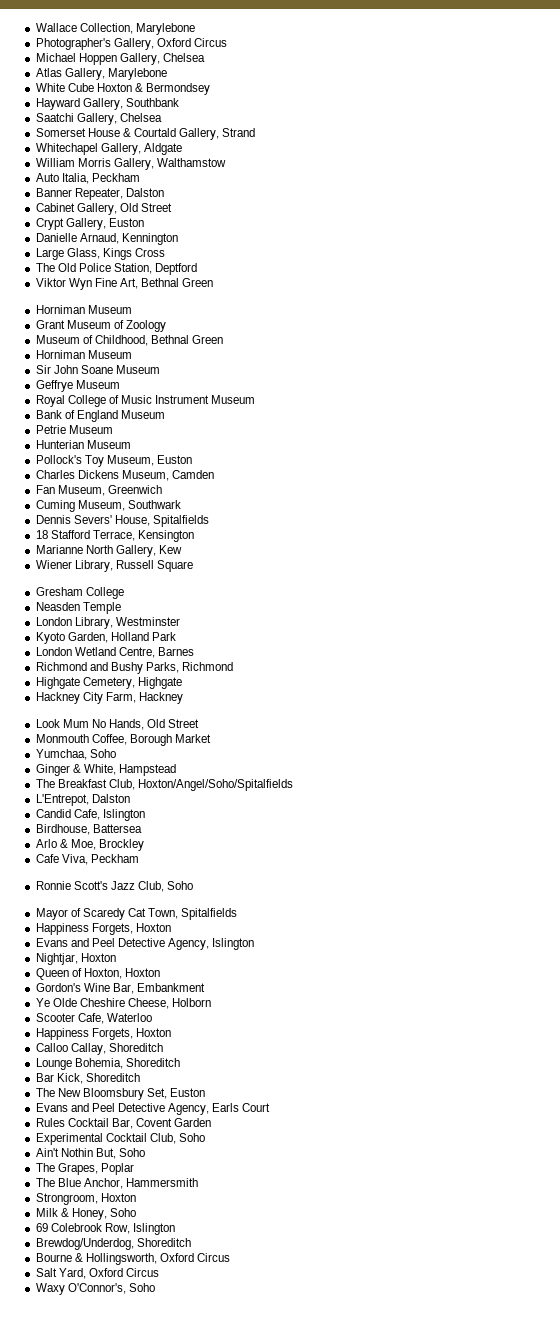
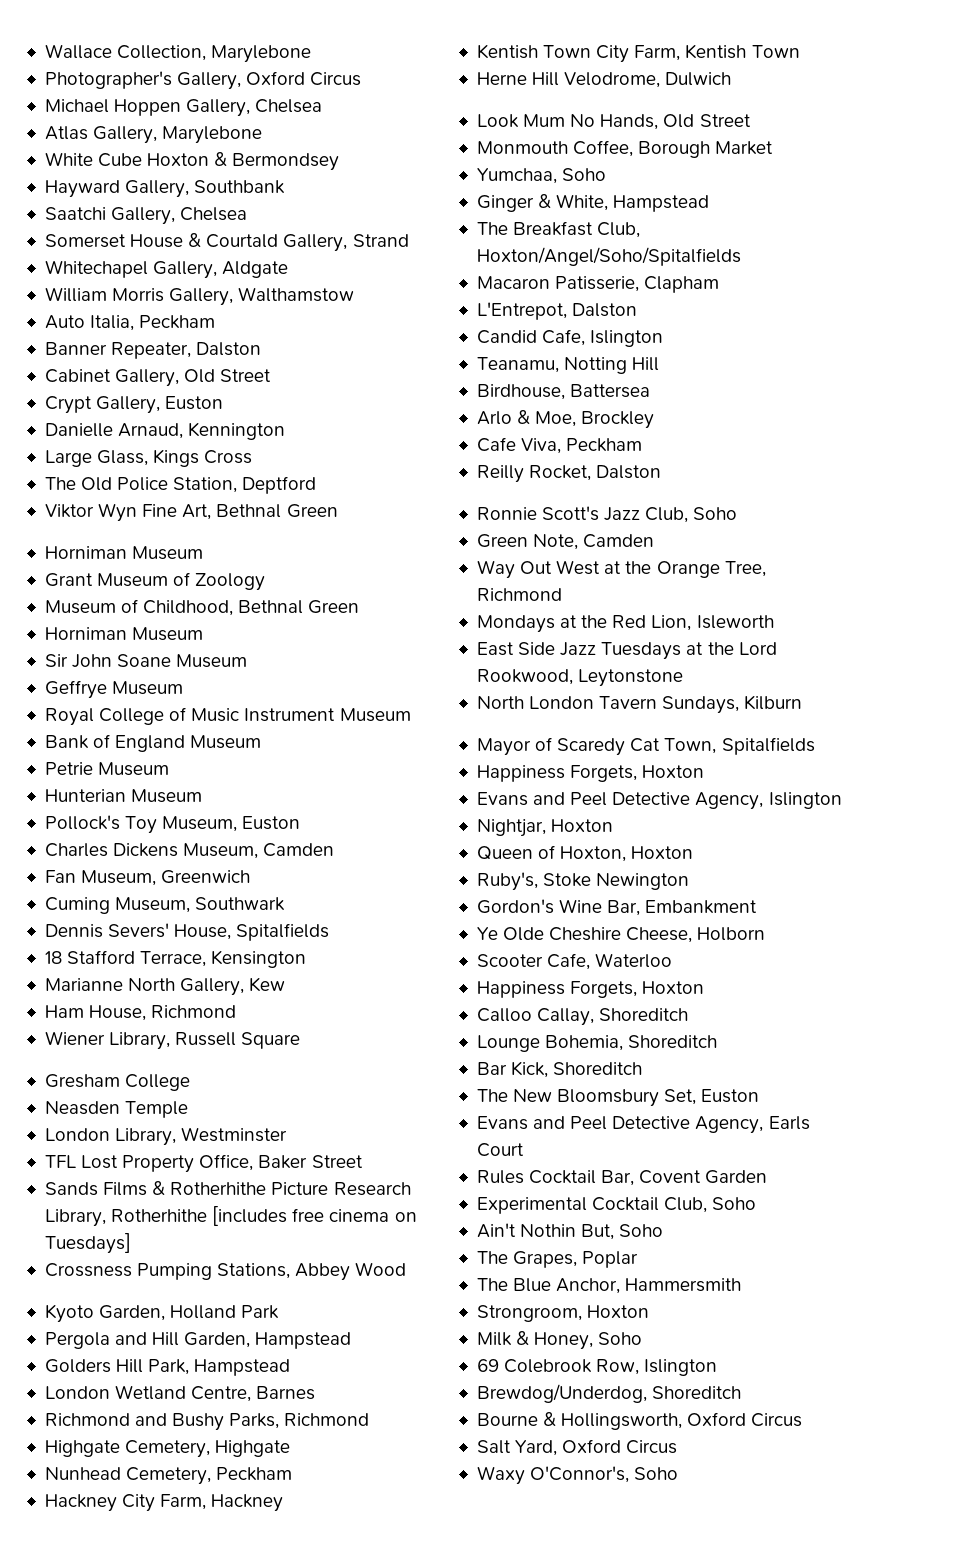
+ Ham House, Richmond
+ TFL Lost Property Office, Baker Street
+ Sands Films & Rotherhithe Picture Research Library, Rotherhithe [includes free cinema on Tuesdays]
+ Crossness Pumping Stations, Abbey Wood
  Kyoto Garden, Holland Park
+ Pergola and Hill Garden, Hampstead
+ Golders Hill Park, Hampstead
+ Nunhead Cemetery, Peckham
+ Kentish Town City Farm, Kentish Town
+ Herne Hill Velodrome, Dulwich
+ Macaron Patisserie, Clapham
+ Teanamu, Notting Hill
+ Reilly Rocket, Dalston
+ Green Note, Camden
+ Way Out West at the Orange Tree, Richmond
+ Mondays at the Red Lion, Isleworth
+ East Side Jazz Tuesdays at the Lord Rookwood, Leytonstone
+ North London Tavern Sundays, Kilburn
+ Ruby's, Stoke Newington

